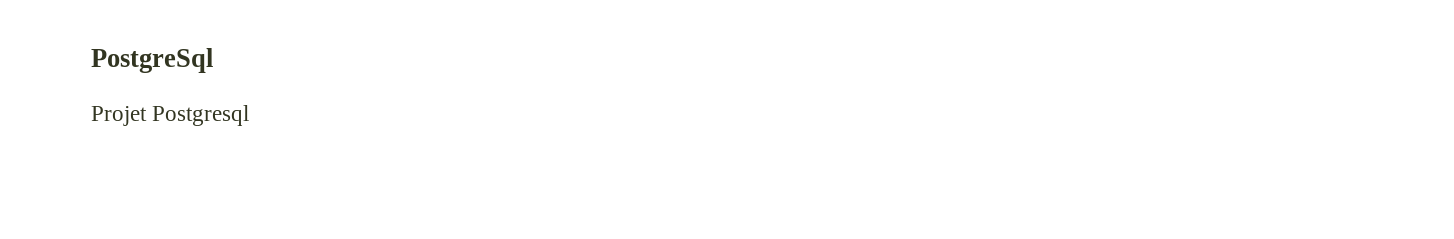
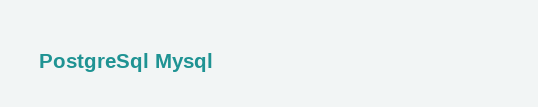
- PostgreSql
- Projet Postgresql
+ PostgreSql Mysql

